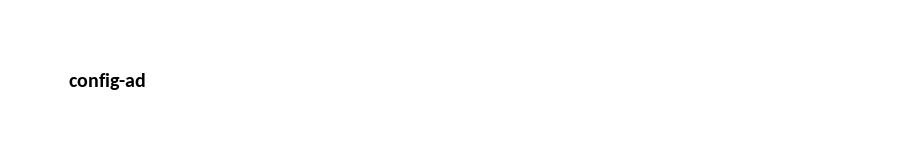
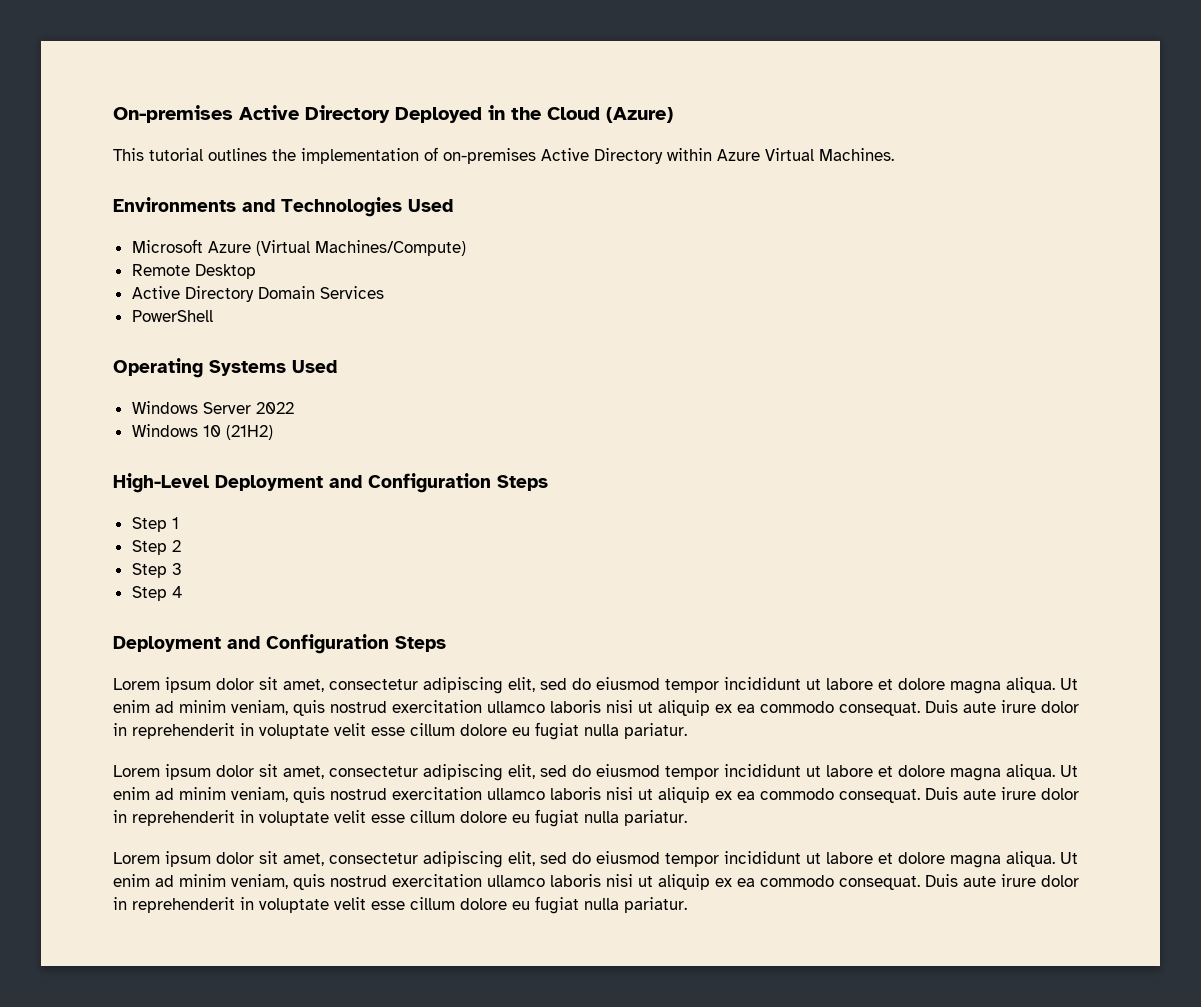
- config-ad
+ On-premises Active Directory Deployed in the Cloud (Azure)
+ This tutorial outlines the implementation of on-premises Active Directory within Azure Virtual Machines.
+ Environments and Technologies Used
+ Microsoft Azure (Virtual Machines/Compute)
+ Remote Desktop
+ Active Directory Domain Services
+ PowerShell
+ Operating Systems Used
+ Windows Server 2022
+ Windows 10 (21H2)
+ High-Level Deployment and Configuration Steps
+ Step 1
+ Step 2
+ Step 3
+ Step 4
+ Deployment and Configuration Steps
+ Lorem ipsum dolor sit amet, consectetur adipiscing elit, sed do eiusmod tempor incididunt ut labore et dolore magna aliqua. Ut enim ad minim veniam, quis nostrud exercitation ullamco laboris nisi ut aliquip ex ea commodo consequat. Duis aute irure dolor in reprehenderit in voluptate velit esse cillum dolore eu fugiat nulla pariatur.
+ Lorem ipsum dolor sit amet, consectetur adipiscing elit, sed do eiusmod tempor incididunt ut labore et dolore magna aliqua. Ut enim ad minim veniam, quis nostrud exercitation ullamco laboris nisi ut aliquip ex ea commodo consequat. Duis aute irure dolor in reprehenderit in voluptate velit esse cillum dolore eu fugiat nulla pariatur.
+ Lorem ipsum dolor sit amet, consectetur adipiscing elit, sed do eiusmod tempor incididunt ut labore et dolore magna aliqua. Ut enim ad minim veniam, quis nostrud exercitation ullamco laboris nisi ut aliquip ex ea commodo consequat. Duis aute irure dolor in reprehenderit in voluptate velit esse cillum dolore eu fugiat nulla pariatur.

